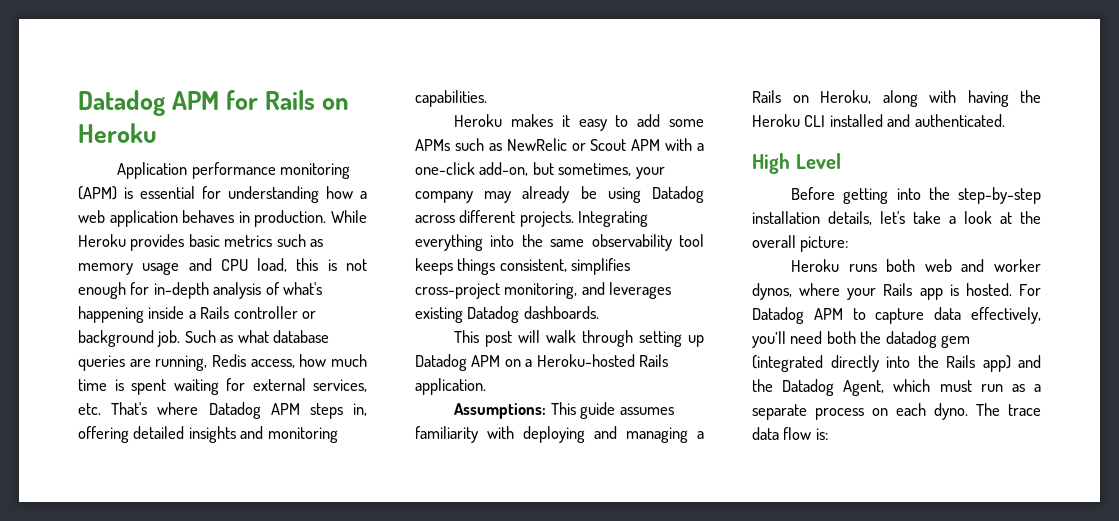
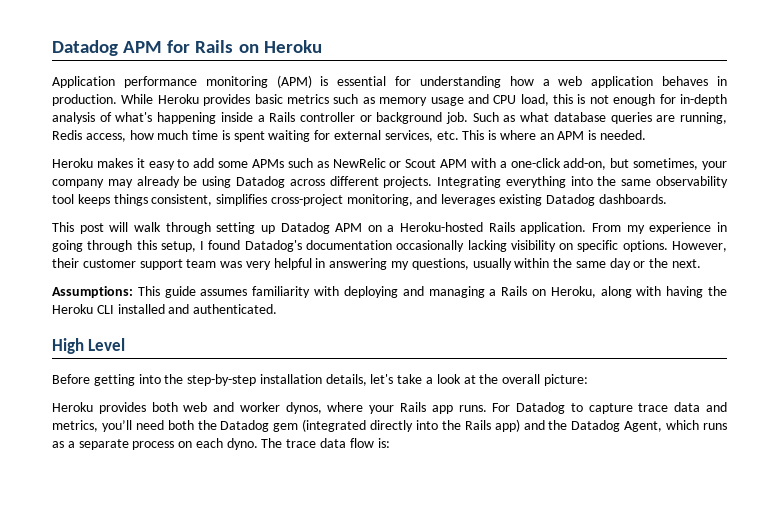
- Such as what database queries are running, Redis access, how much time is spent waiting for external services, etc. That's where Datadog APM steps in, offering detailed insights and monitoring capabilities.
+ Such as what database queries are running, Redis access, how much time is spent waiting for external services, etc. This is where an APM is needed.
+ From my experience in going through this setup, I found Datadog's documentation occasionally lacking visibility on specific options. However, their customer support team was very helpful in answering my questions, usually within the same day or the next.
- Heroku runs both web and worker dynos, where your Rails app is hosted.
+ Heroku provides both web and worker dynos, where your Rails app runs.
- For Datadog APM to capture data effectively, you’ll need both the datadog gem (integrated directly into the Rails app) and the Datadog Agent, which must run as a separate process on each dyno.
+ For Datadog to capture trace data and metrics, you’ll need both the Datadog gem (integrated directly into the Rails app) and the Datadog Agent, which runs as a separate process on each dyno.

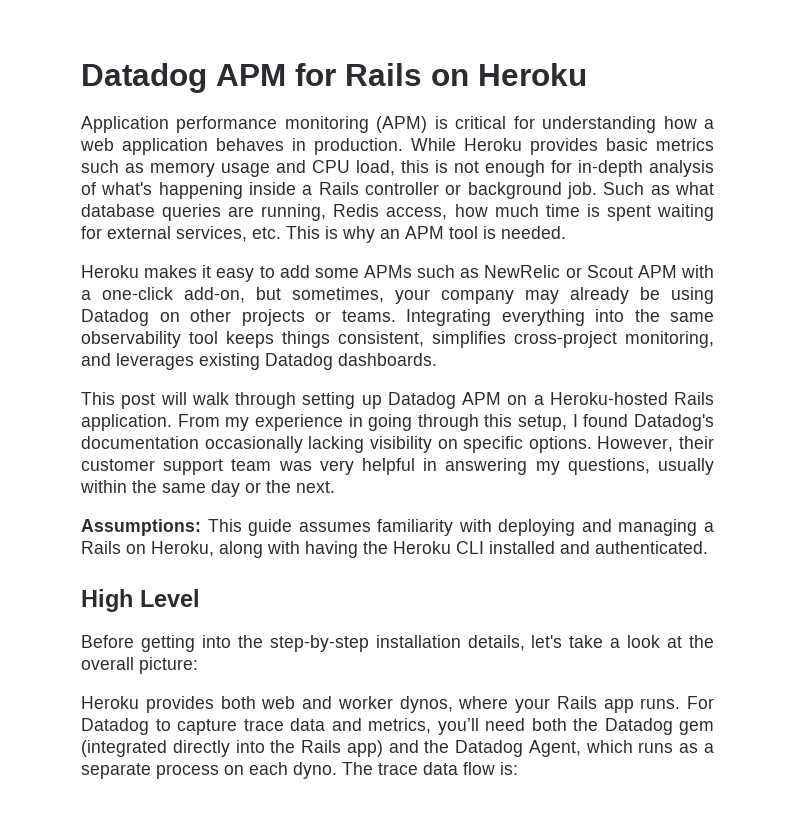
- Application performance monitoring (APM) is essential for understanding how a web application behaves in production.
+ Application performance monitoring (APM) is critical for understanding how a web application behaves in production.
- Such as what database queries are running, Redis access, how much time is spent waiting for external services, etc. This is where an APM is needed.
+ Such as what database queries are running, Redis access, how much time is spent waiting for external services, etc. This is why an APM tool is needed.
- Heroku makes it easy to add some APMs such as NewRelic or Scout APM with a one-click add-on, but sometimes, your company may already be using Datadog across different projects.
+ Heroku makes it easy to add some APMs such as NewRelic or Scout APM with a one-click add-on, but sometimes, your company may already be using Datadog on other projects or teams.

